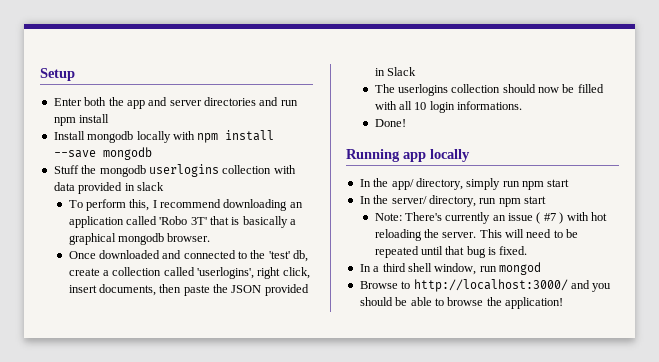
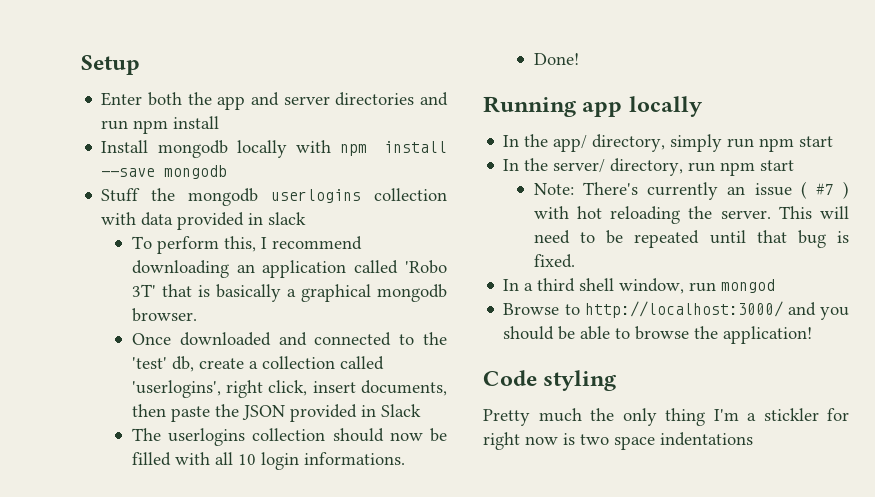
+ Code styling
+ Pretty much the only thing I'm a stickler for right now is two space indentations

